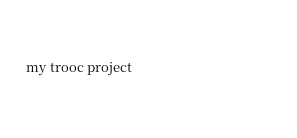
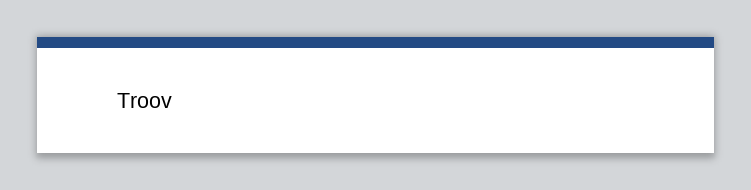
- my trooc project
+ Troov

